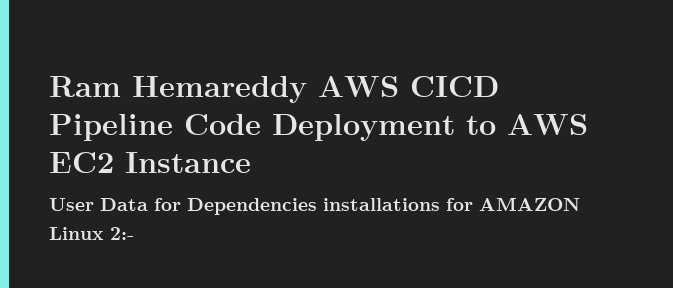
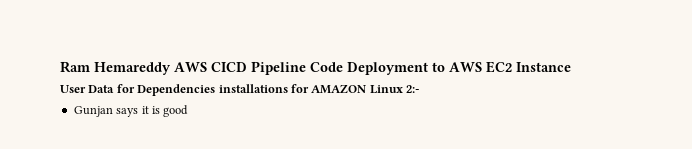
+ Gunjan says it is good

